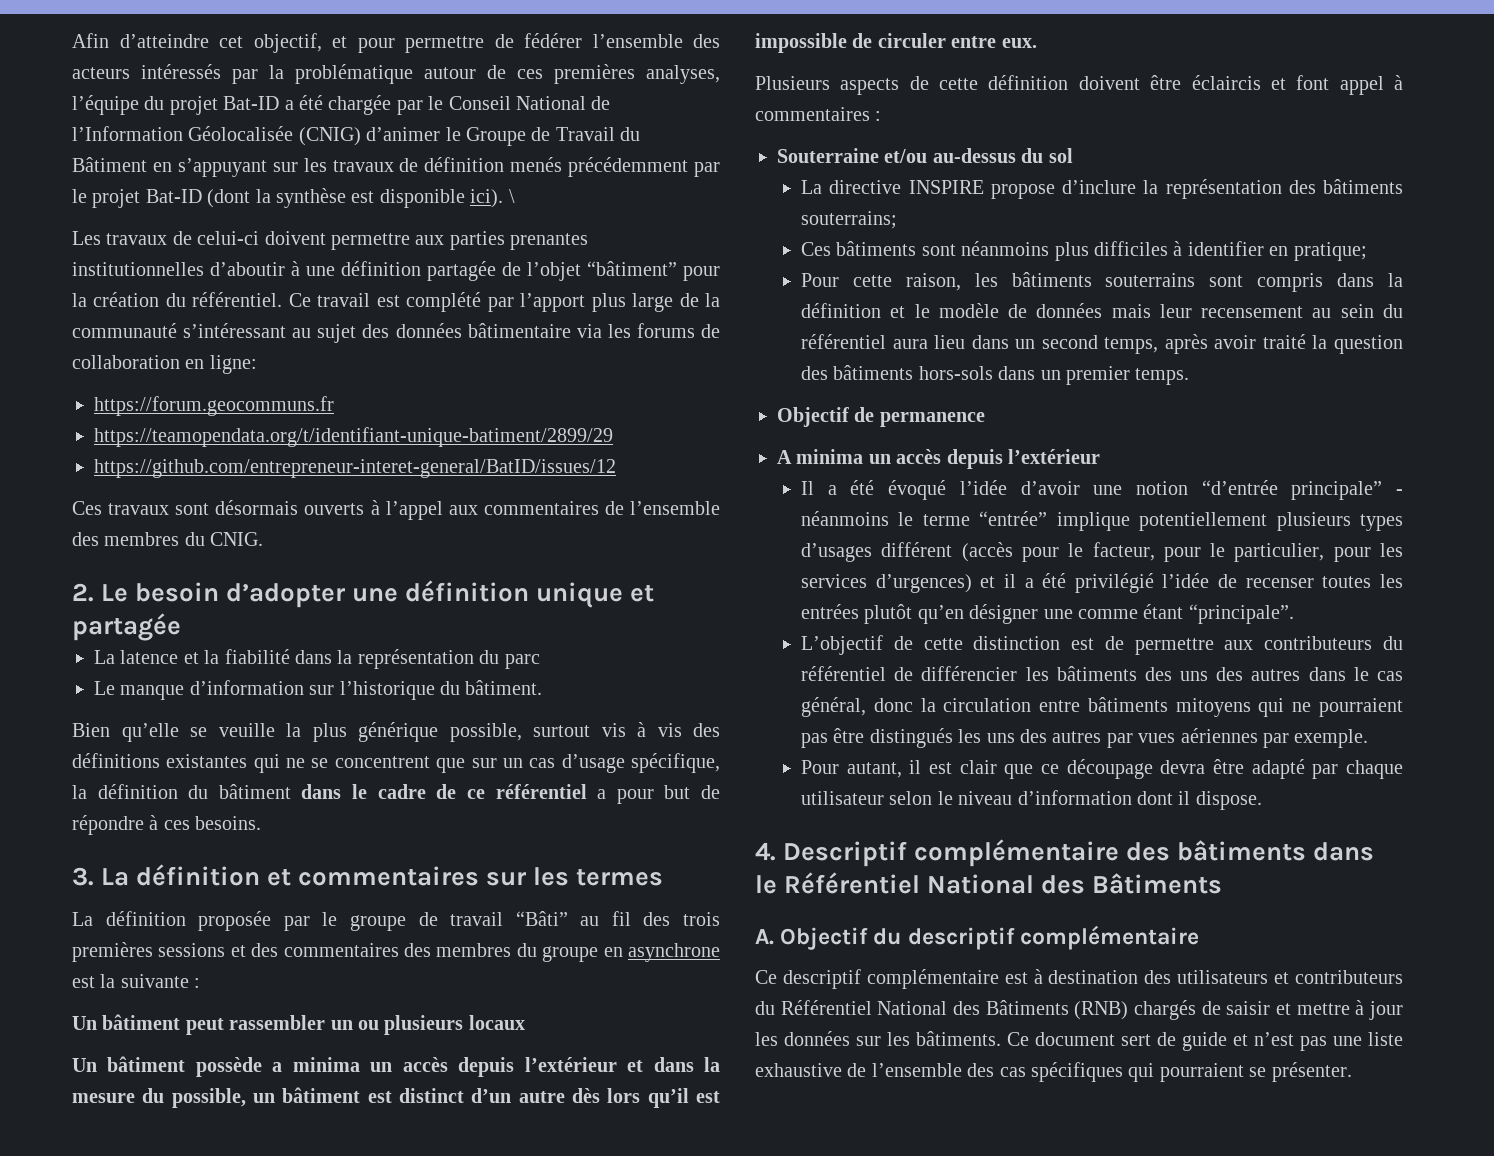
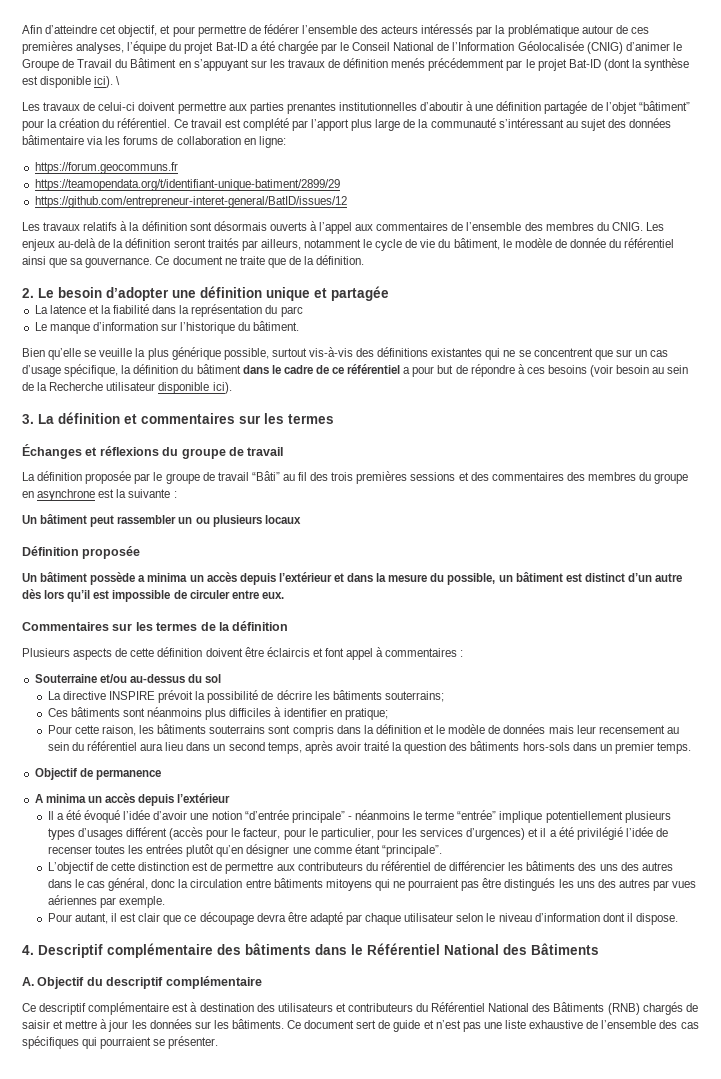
- Ces travaux sont désormais ouverts à l’appel aux commentaires de l’ensemble des membres du CNIG.
+ Les travaux relatifs à la définition sont désormais ouverts à l’appel aux commentaires de l’ensemble des membres du CNIG. Les enjeux au-delà de la définition seront traités par ailleurs, notamment le cycle de vie du bâtiment, le modèle de donnée du référentiel ainsi que sa gouvernance. Ce document ne traite que de la définition.
- Bien qu’elle se veuille la plus générique possible, surtout vis à vis des définitions existantes qui ne se concentrent que sur un cas d’usage spécifique, la définition du bâtiment dans le cadre de ce référentiel a pour but de répondre à ces besoins.
+ Bien qu’elle se veuille la plus générique possible, surtout vis-à-vis des définitions existantes qui ne se concentrent que sur un cas d’usage spécifique, la définition du bâtiment dans le cadre de ce référentiel a pour but de répondre à ces besoins (voir besoin au sein de la Recherche utilisateur disponible ici).
+ Échanges et réflexions du groupe de travail
+ Définition proposée
+ Commentaires sur les termes de la définition
- La directive INSPIRE propose d’inclure la représentation des bâtiments souterrains;
+ La directive INSPIRE prévoit la possibilité de décrire les bâtiments souterrains;

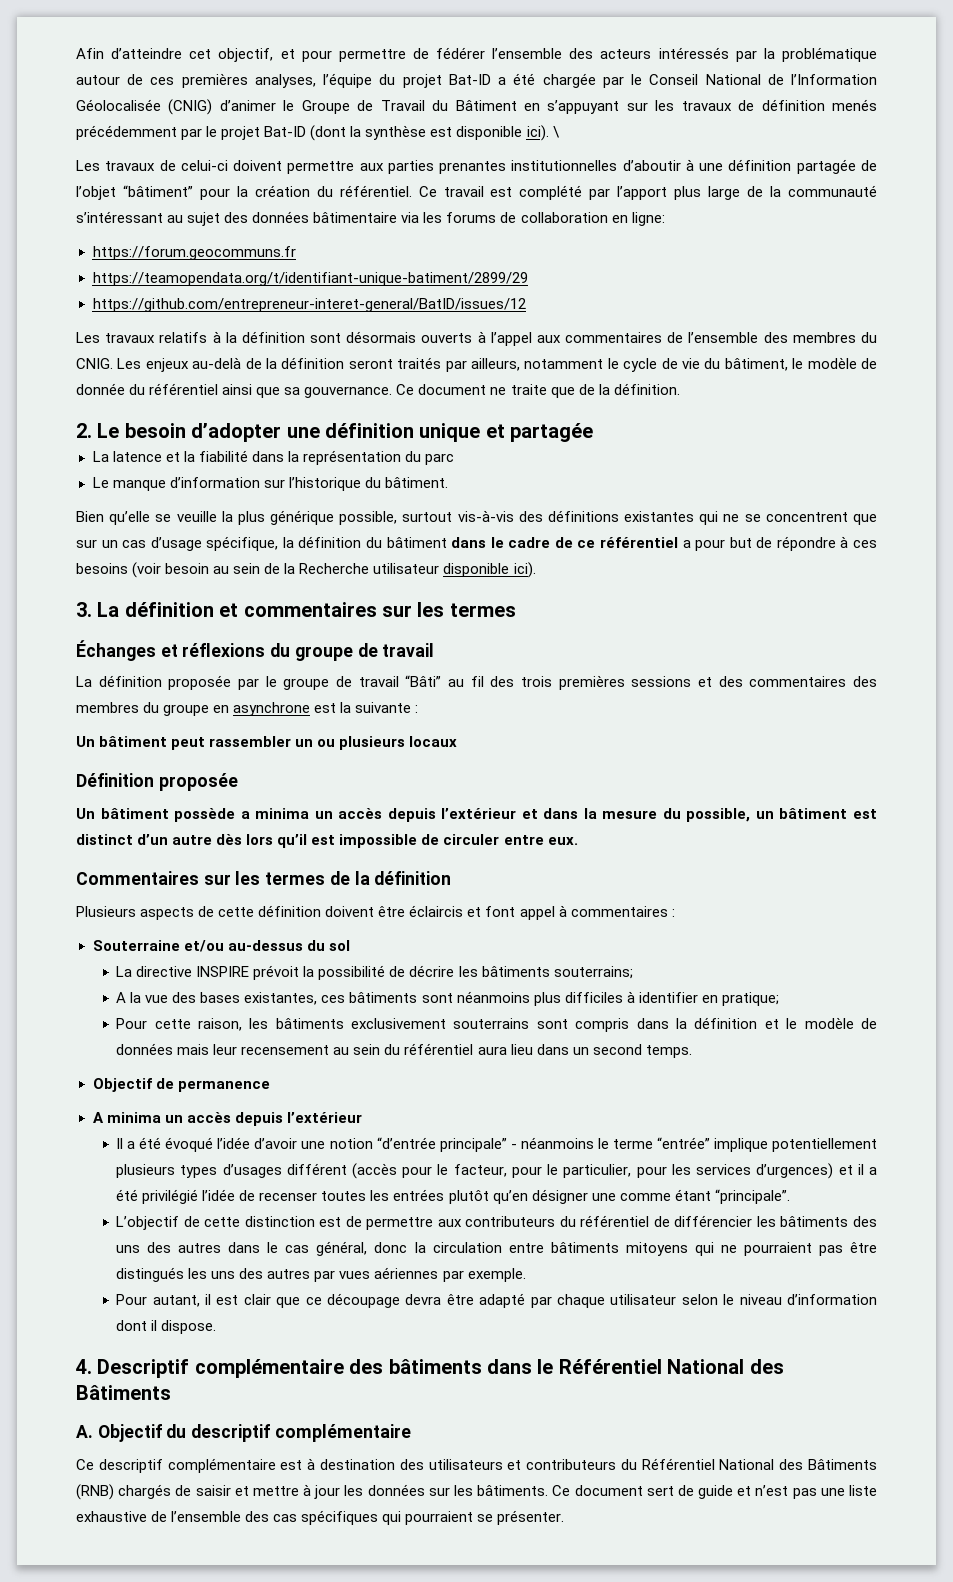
- Ces bâtiments sont néanmoins plus difficiles à identifier en pratique;
+ A la vue des bases existantes, ces bâtiments sont néanmoins plus difficiles à identifier en pratique;
- Pour cette raison, les bâtiments souterrains sont compris dans la définition et le modèle de données mais leur recensement au sein du référentiel aura lieu dans un second temps, après avoir traité la question des bâtiments hors-sols dans un premier temps.
+ Pour cette raison, les bâtiments exclusivement souterrains sont compris dans la définition et le modèle de données mais leur recensement au sein du référentiel aura lieu dans un second temps.

